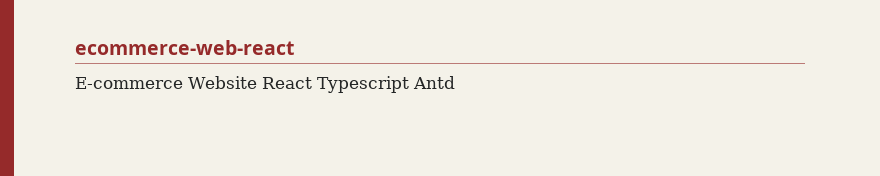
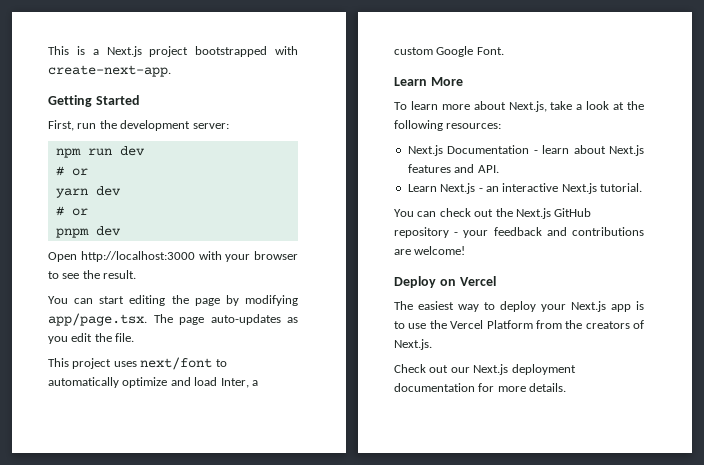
- ecommerce-web-react
- E-commerce Website React Typescript Antd
+ This is a Next.js project bootstrapped with create-next-app.
+ Getting Started
+ First, run the development server:
+ npm run dev
+ # or
+ yarn dev
+ # or
+ pnpm dev
+ Open http://localhost:3000 with your browser to see the result.
+ You can start editing the page by modifying app/page.tsx. The page auto-updates as you edit the file.
+ This project uses next/font to automatically optimize and load Inter, a custom Google Font.
+ Learn More
+ To learn more about Next.js, take a look at the following resources:
+ Next.js Documentation - learn about Next.js features and API.
+ Learn Next.js - an interactive Next.js tutorial.
+ You can check out the Next.js GitHub repository - your feedback and contributions are welcome!
+ Deploy on Vercel
+ The easiest way to deploy your Next.js app is to use the Vercel Platform from the creators of Next.js.
+ Check out our Next.js deployment documentation for more details.

